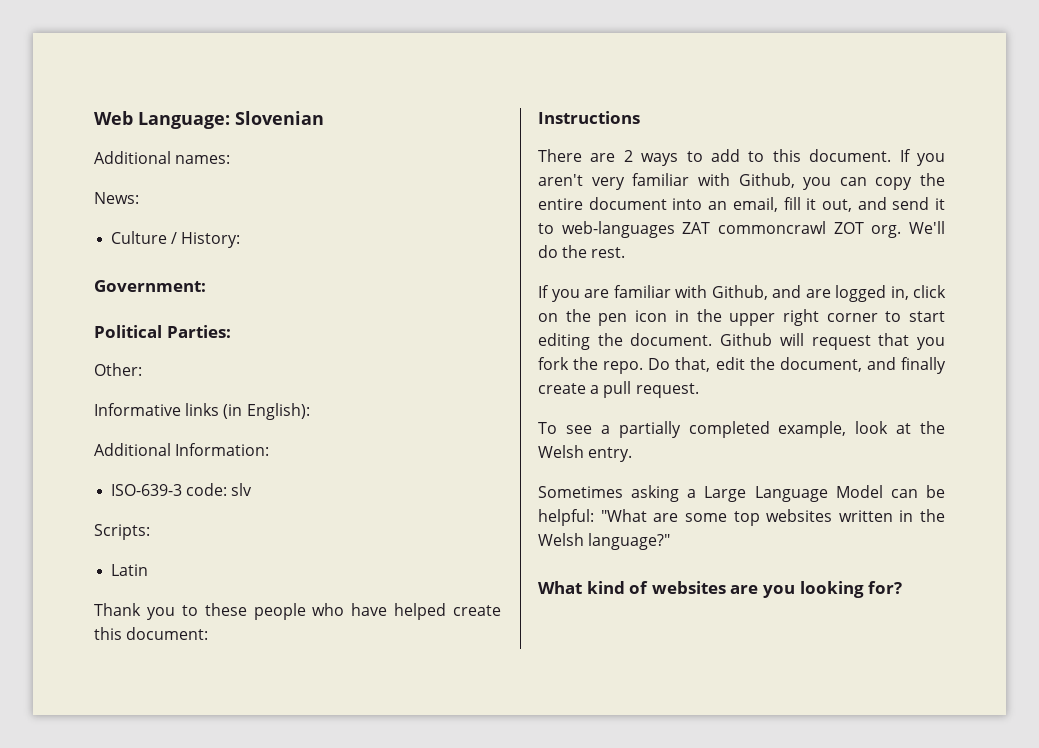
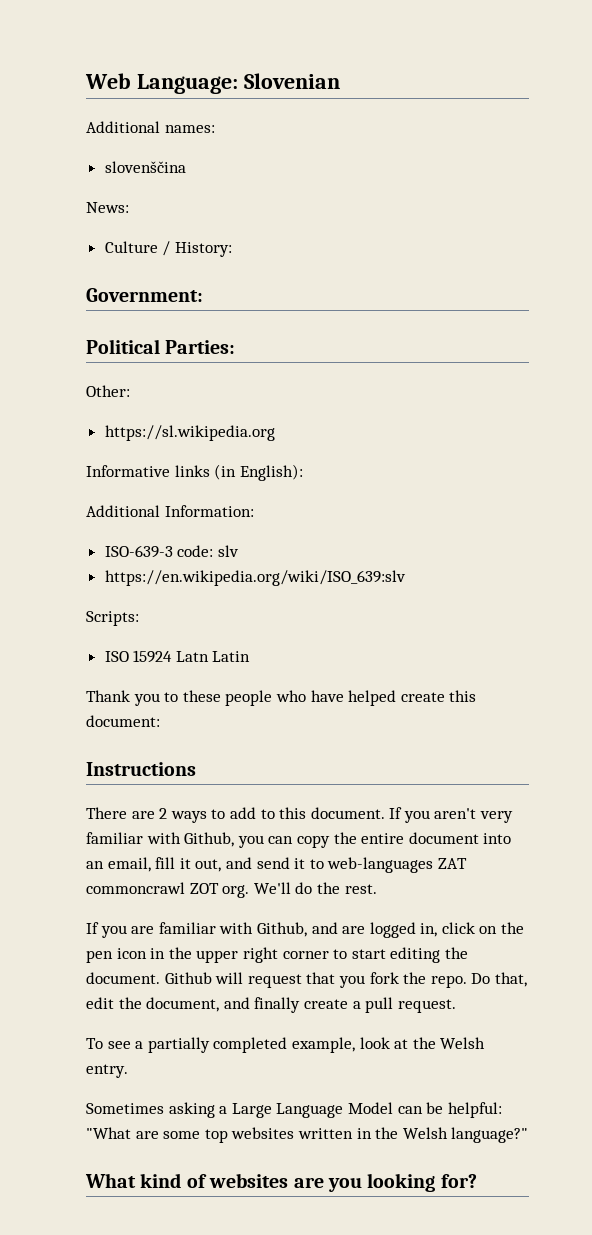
+ slovenščina
+ https://sl.wikipedia.org
+ https://en.wikipedia.org/wiki/ISO_639:slv
- Latin
+ ISO 15924 Latn Latin

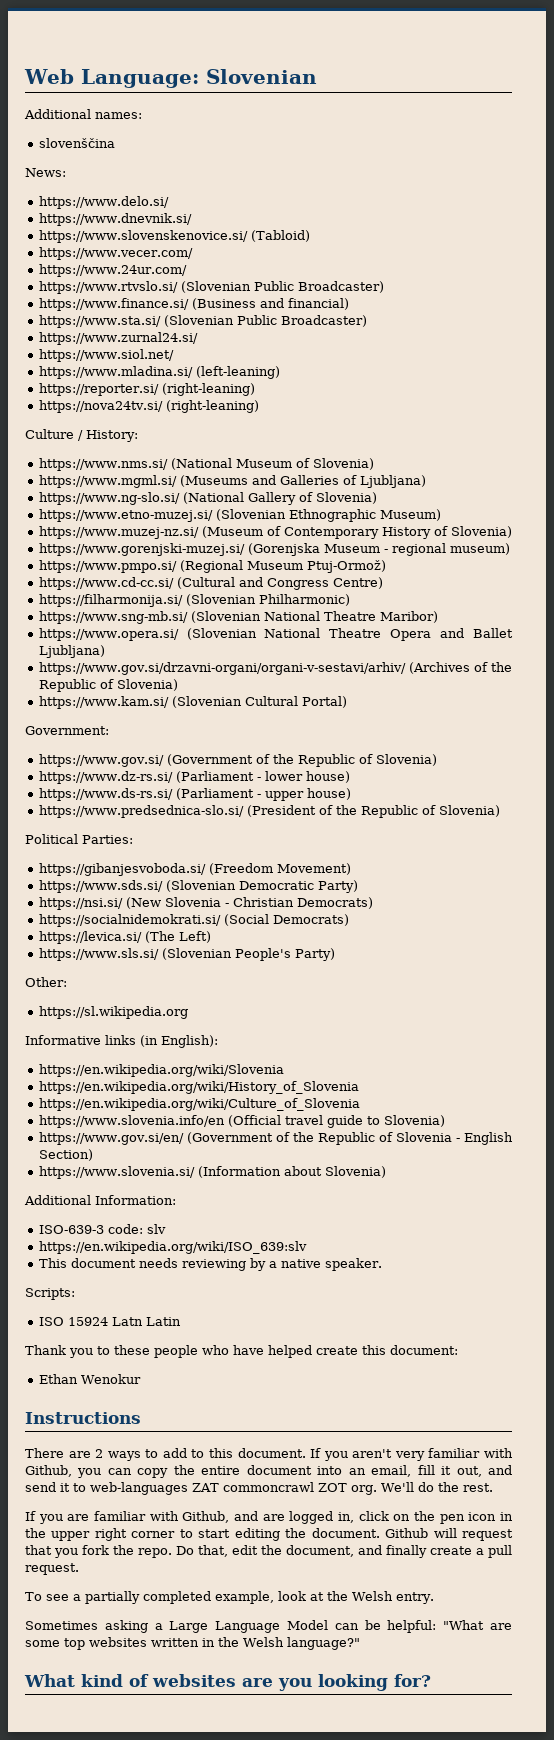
+ https://www.delo.si/
+ https://www.dnevnik.si/
+ https://www.slovenskenovice.si/ (Tabloid)
+ https://www.vecer.com/
+ https://www.24ur.com/
+ https://www.rtvslo.si/ (Slovenian Public Broadcaster)
+ https://www.finance.si/ (Business and financial)
+ https://www.sta.si/ (Slovenian Public Broadcaster)
+ https://www.zurnal24.si/
+ https://www.siol.net/
+ https://www.mladina.si/ (left-leaning)
+ https://reporter.si/ (right-leaning)
+ https://nova24tv.si/ (right-leaning)
  Culture / History:
+ https://www.nms.si/ (National Museum of Slovenia)
+ https://www.mgml.si/ (Museums and Galleries of Ljubljana)
+ https://www.ng-slo.si/ (National Gallery of Slovenia)
+ https://www.etno-muzej.si/ (Slovenian Ethnographic Museum)
+ https://www.muzej-nz.si/ (Museum of Contemporary History of Slovenia)
+ https://www.gorenjski-muzej.si/ (Gorenjska Museum - regional museum)
+ https://www.pmpo.si/ (Regional Museum Ptuj-Ormož)
+ https://www.cd-cc.si/ (Cultural and Congress Centre)
+ https://filharmonija.si/ (Slovenian Philharmonic)
+ https://www.sng-mb.si/ (Slovenian National Theatre Maribor)
+ https://www.opera.si/ (Slovenian National Theatre Opera and Ballet Ljubljana)
+ https://www.gov.si/drzavni-organi/organi-v-sestavi/arhiv/ (Archives of the Republic of Slovenia)
+ https://www.kam.si/ (Slovenian Cultural Portal)
  Government:
+ https://www.gov.si/ (Government of the Republic of Slovenia)
+ https://www.dz-rs.si/ (Parliament - lower house)
+ https://www.ds-rs.si/ (Parliament - upper house)
+ https://www.predsednica-slo.si/ (President of the Republic of Slovenia)
  Political Parties:
+ https://gibanjesvoboda.si/ (Freedom Movement)
+ https://www.sds.si/ (Slovenian Democratic Party)
+ https://nsi.si/ (New Slovenia - Christian Democrats)
+ https://socialnidemokrati.si/ (Social Democrats)
+ https://levica.si/ (The Left)
+ https://www.sls.si/ (Slovenian People's Party)
+ https://en.wikipedia.org/wiki/Slovenia
+ https://en.wikipedia.org/wiki/History_of_Slovenia
+ https://en.wikipedia.org/wiki/Culture_of_Slovenia
+ https://www.slovenia.info/en (Official travel guide to Slovenia)
+ https://www.gov.si/en/ (Government of the Republic of Slovenia - English Section)
+ https://www.slovenia.si/ (Information about Slovenia)
+ This document needs reviewing by a native speaker.
+ Ethan Wenokur

